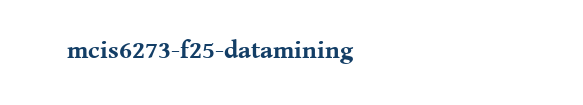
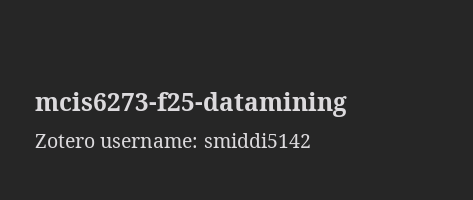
+ Zotero username: smiddi5142

